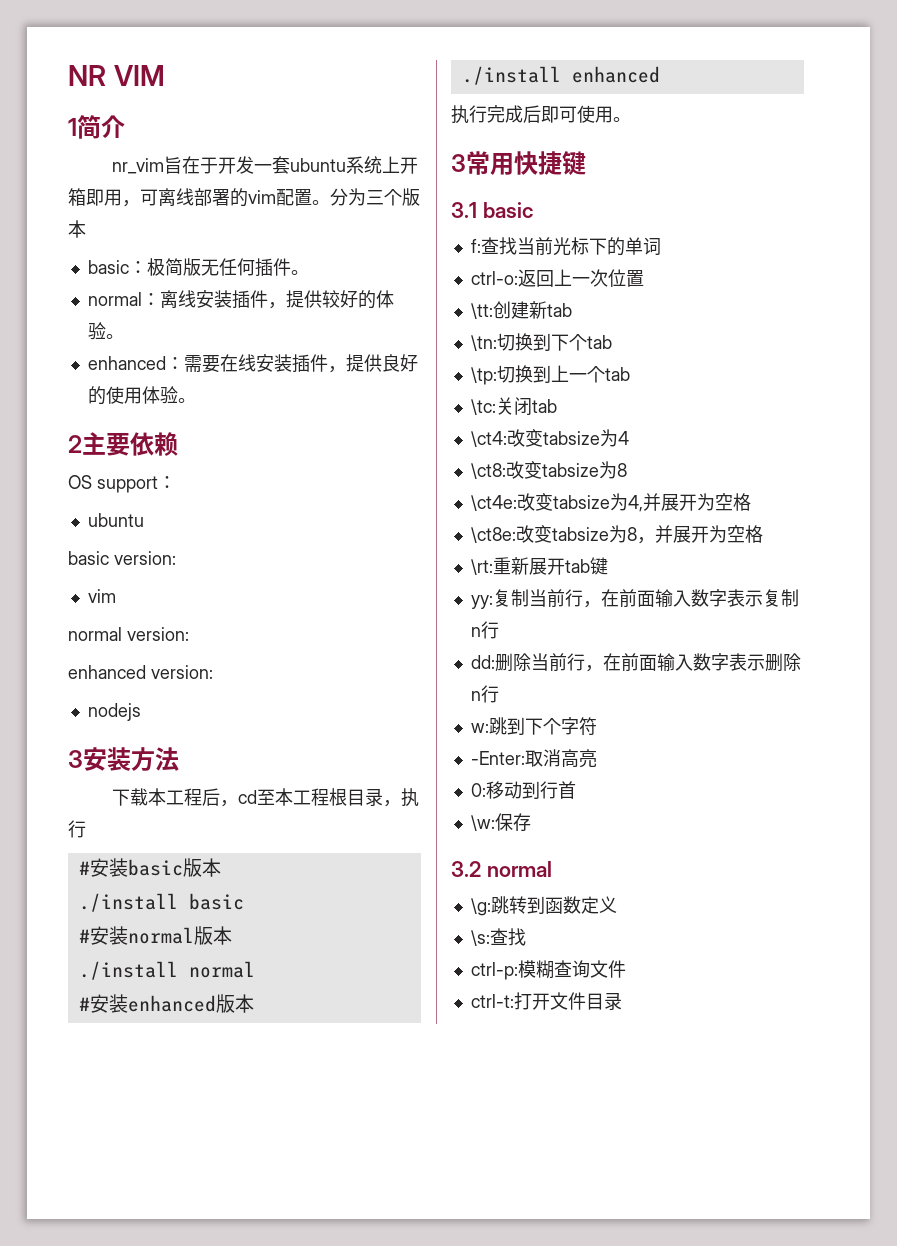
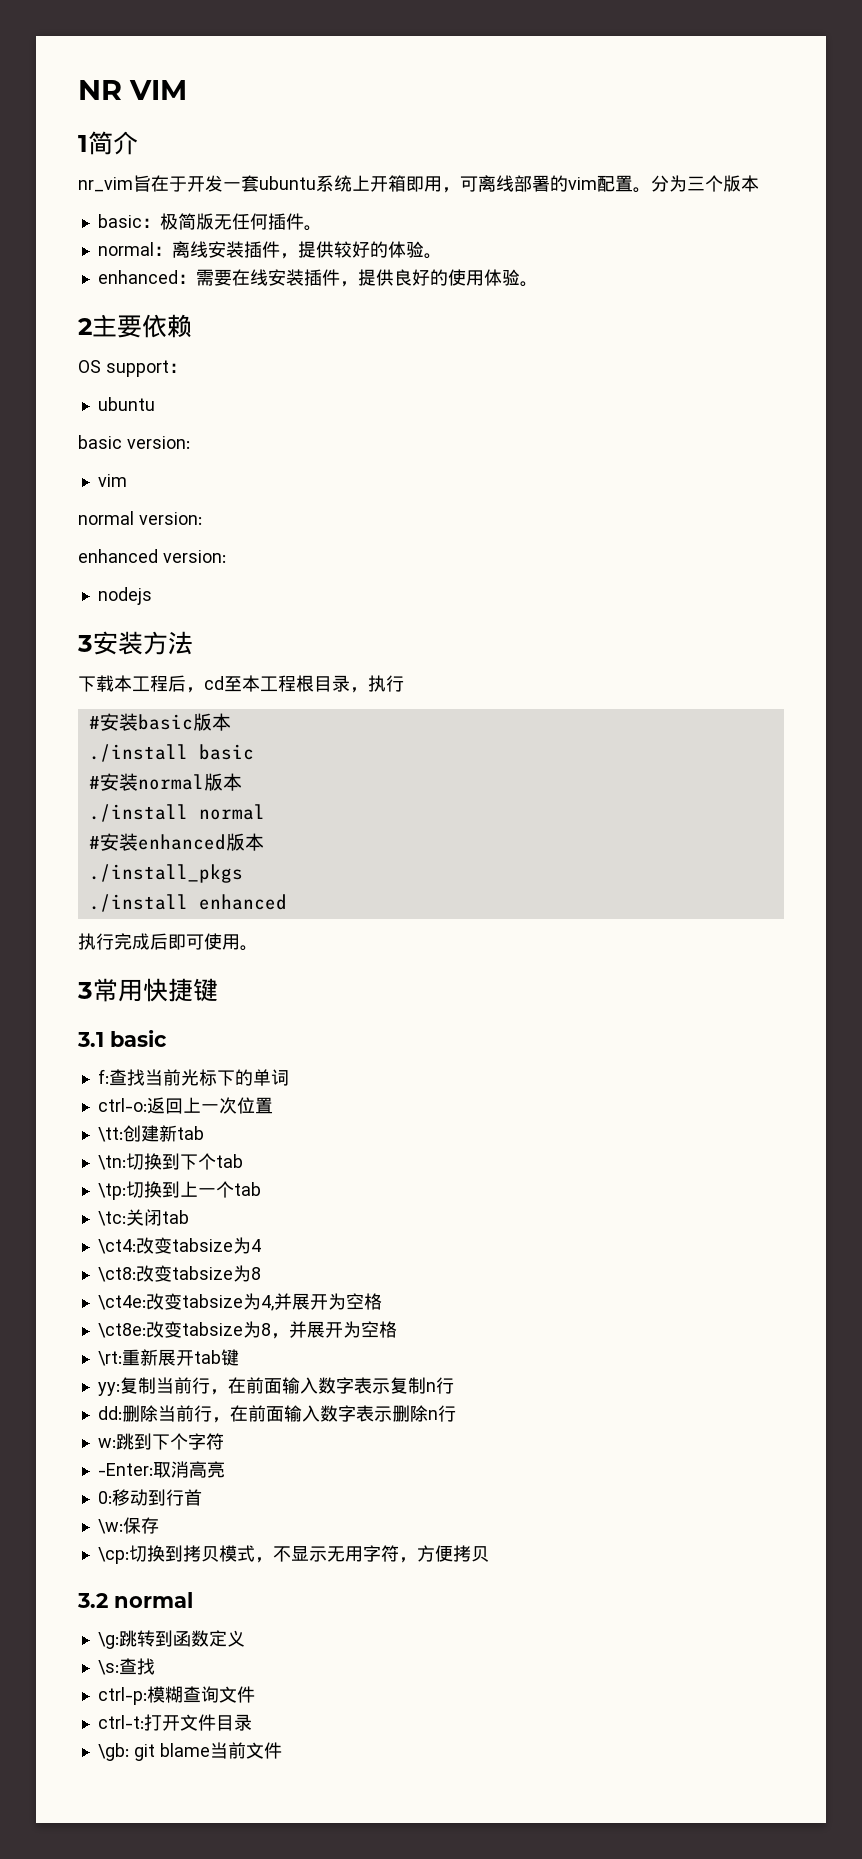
+ ./install_pkgs
+ \cp:切换到拷贝模式，不显示无用字符，方便拷贝
+ \gb: git blame当前文件

